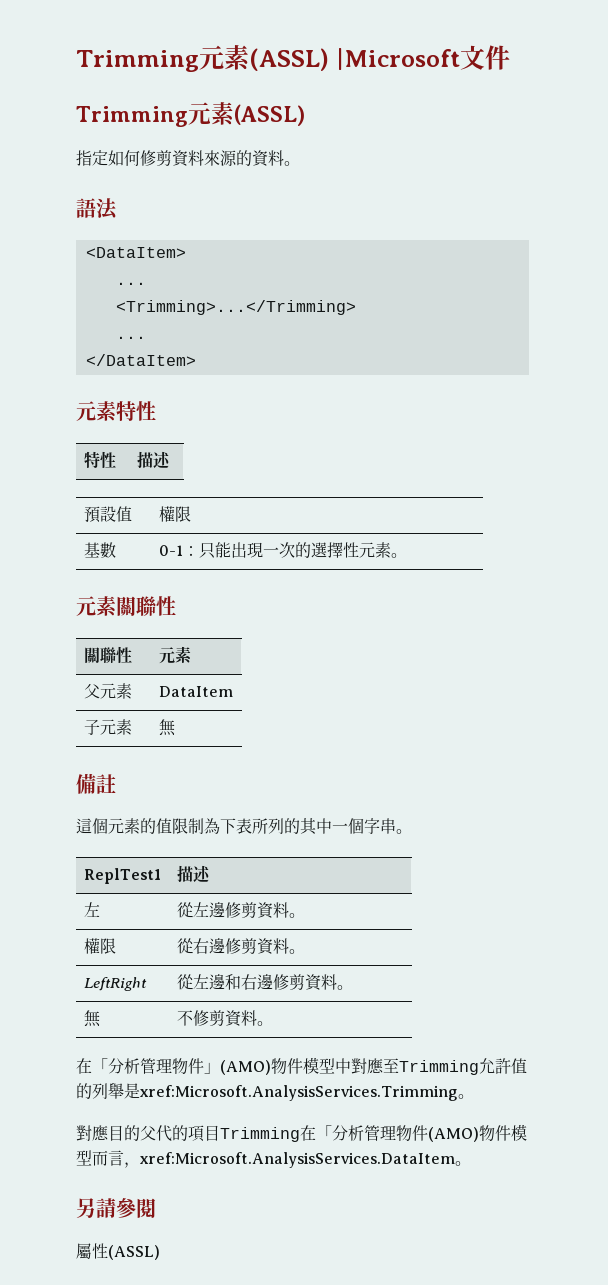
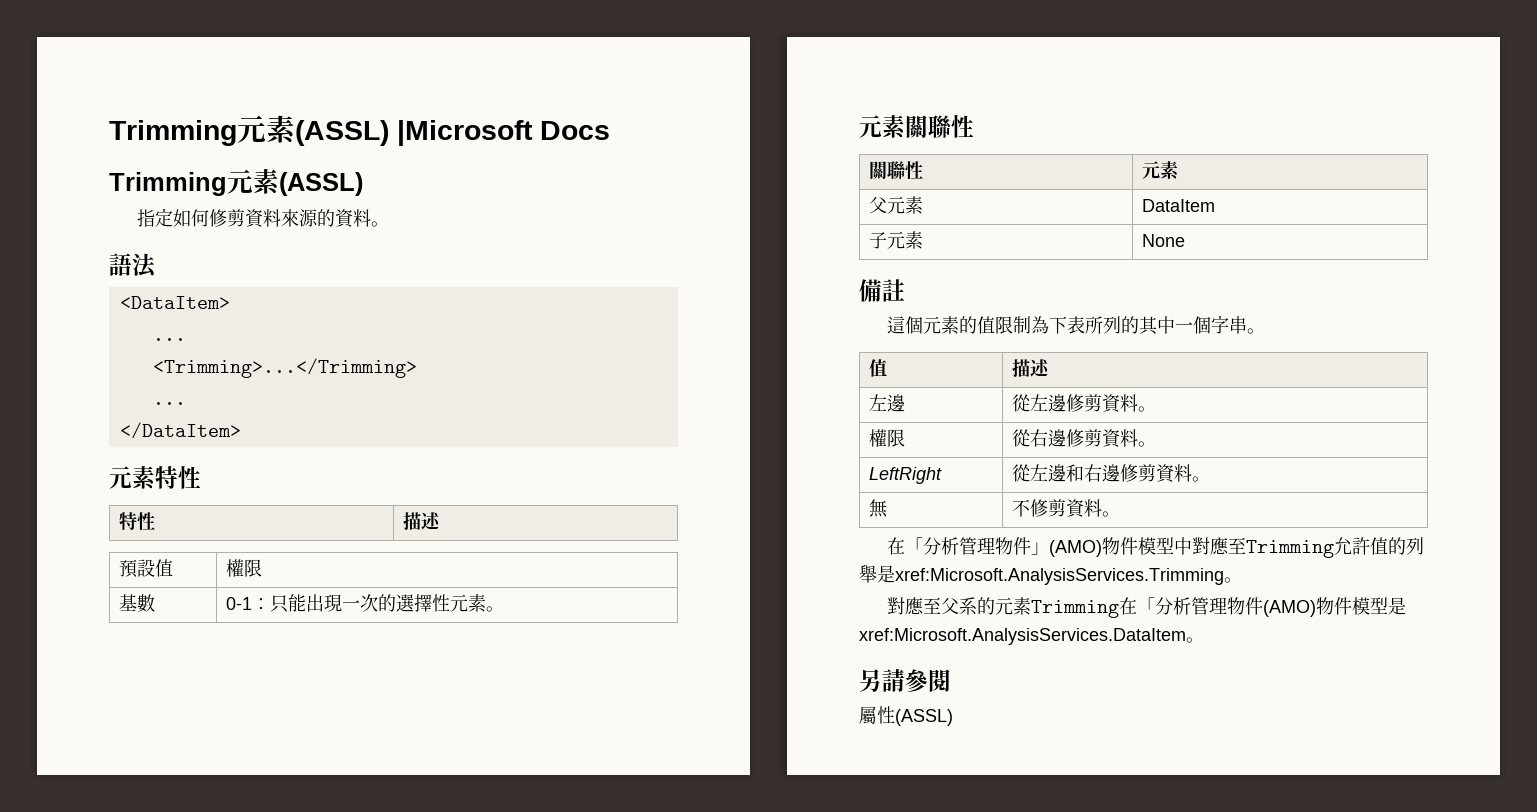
- Trimming元素(ASSL) |Microsoft文件
+ Trimming元素(ASSL) |Microsoft Docs
- 子元素 | 無
+ 子元素 | None
- ReplTest1 | 描述
+ 值 | 描述
- 左 | 從左邊修剪資料。
+ 左邊 | 從左邊修剪資料。
- 對應目的父代的項目Trimming在「分析管理物件(AMO)物件模型而言，xref:Microsoft.AnalysisServices.DataItem。
+ 對應至父系的元素Trimming在「分析管理物件(AMO)物件模型是xref:Microsoft.AnalysisServices.DataItem。

